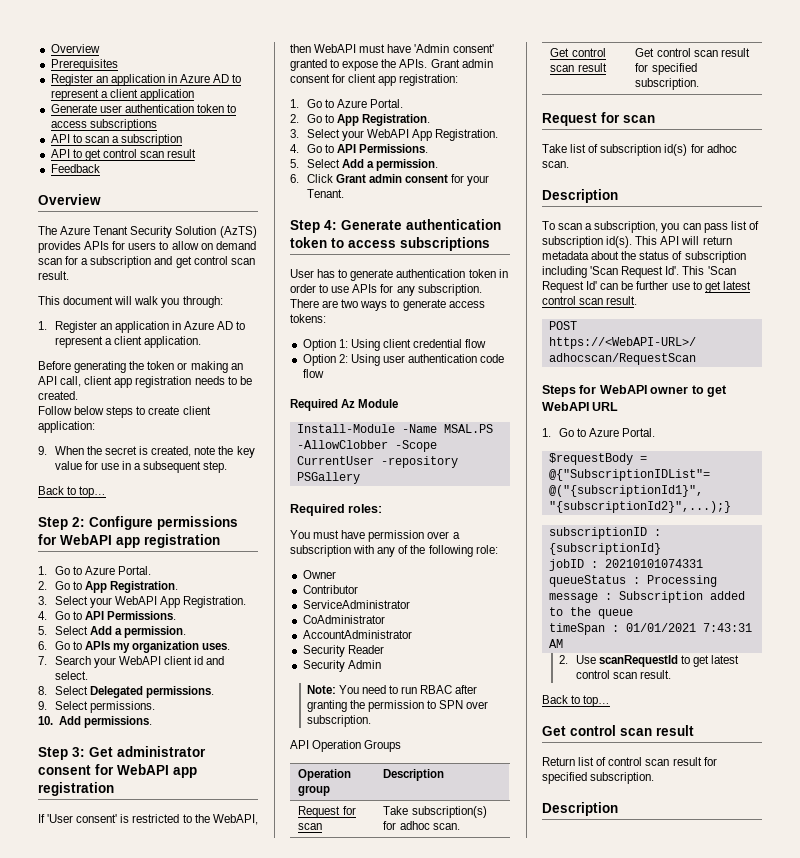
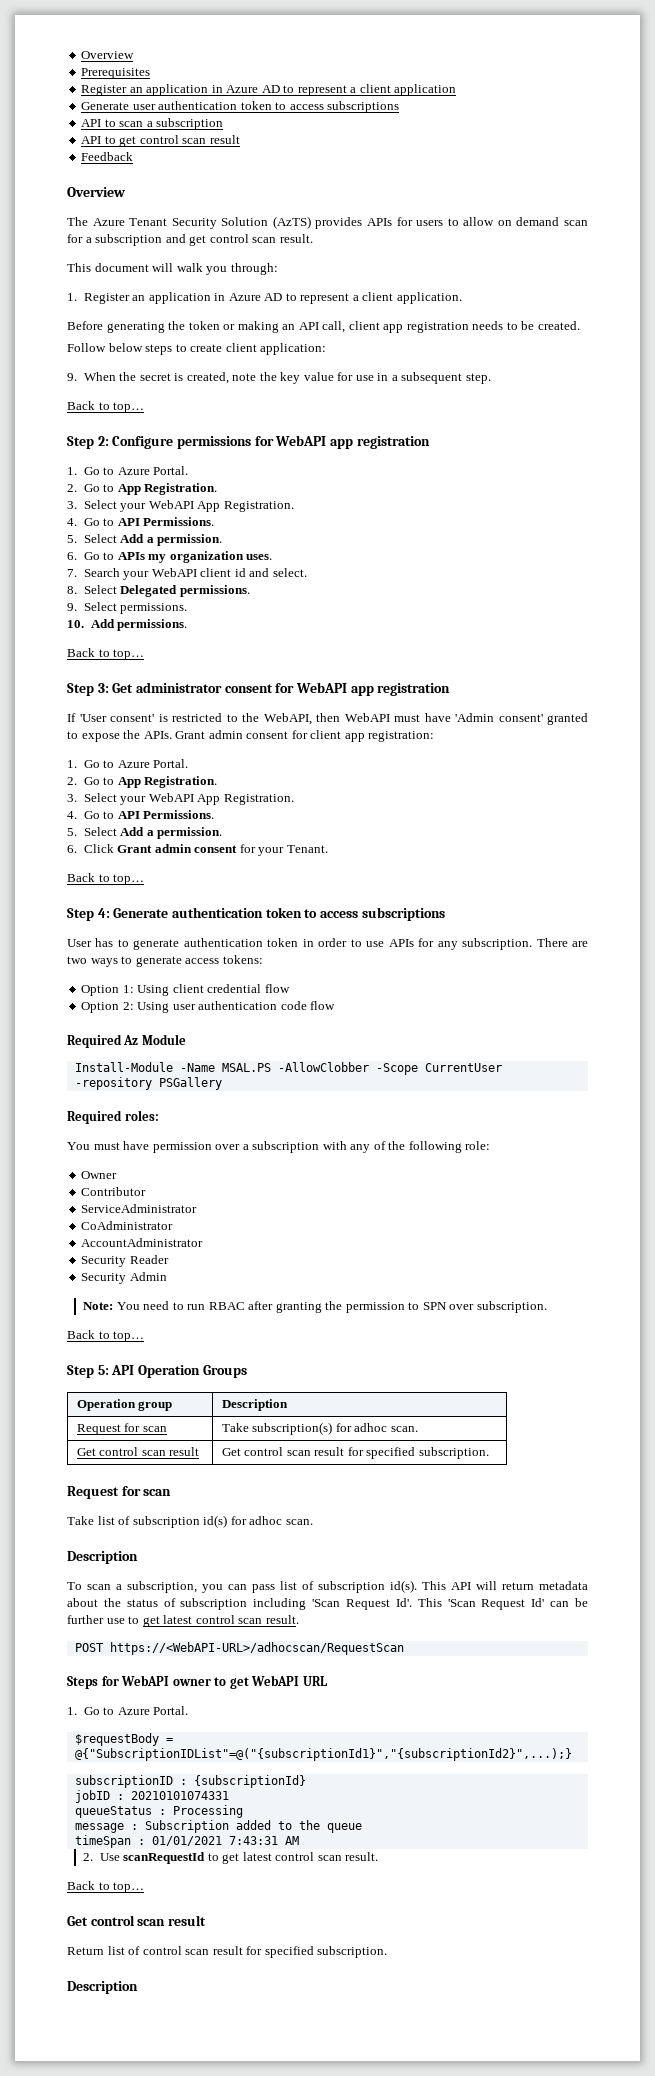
  10. Add permissions.
+ Back to top…
  6. Click Grant admin consent for your Tenant.
+ Back to top…
  Note: You need to run RBAC after granting the permission to SPN over subscription.
- API Operation Groups
+ Back to top…
+ Step 5: API Operation Groups

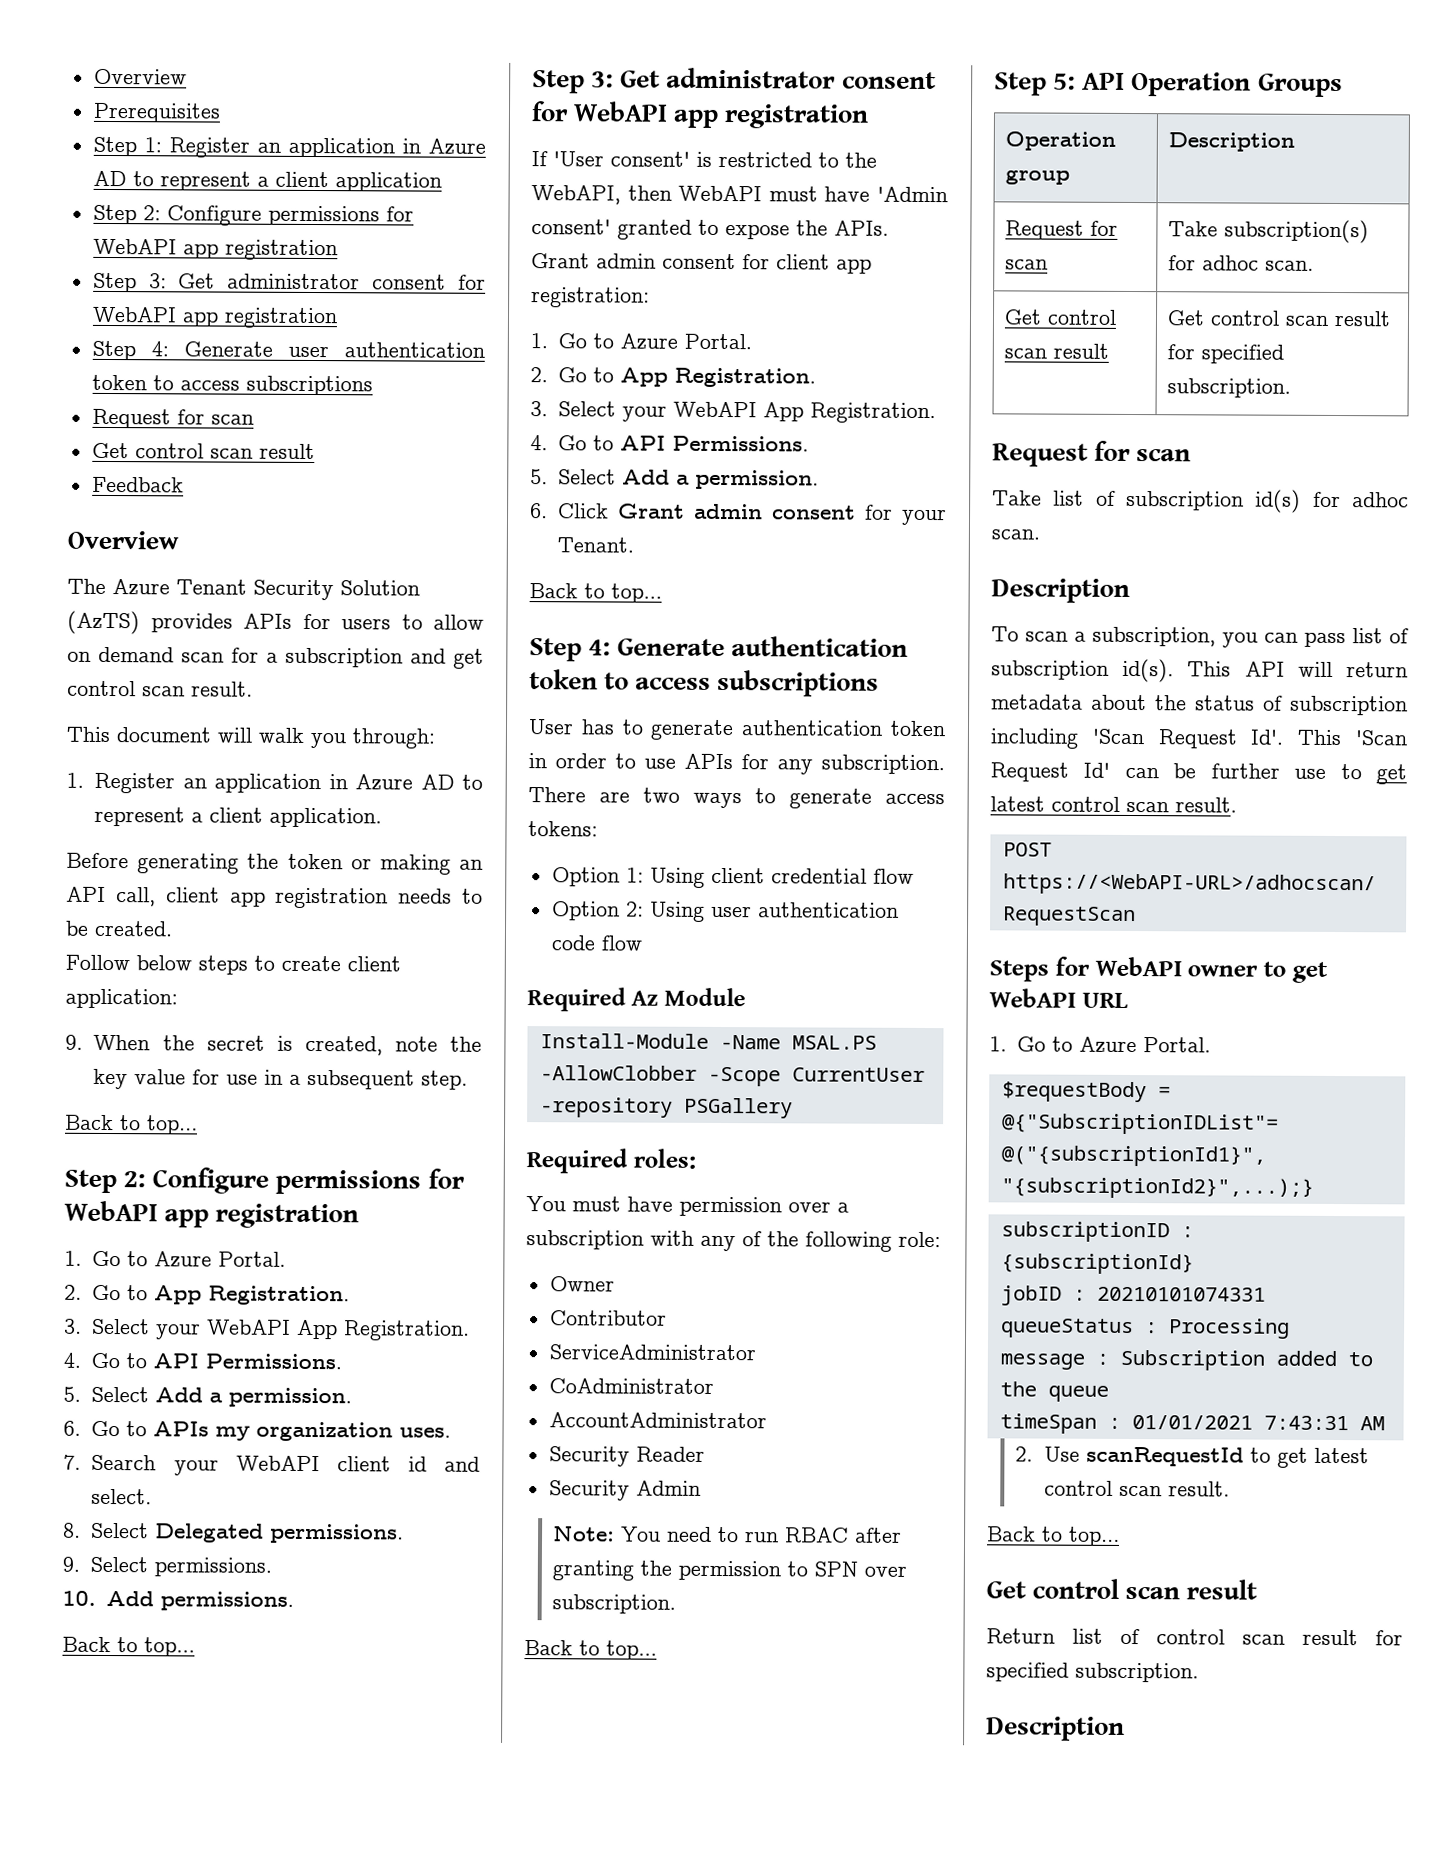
- Register an application in Azure AD to represent a client application
- Generate user authentication token to access subscriptions
- API to scan a subscription
- API to get control scan result
+ Step 1: Register an application in Azure AD to represent a client application
+ Step 2: Configure permissions for WebAPI app registration
+ Step 3: Get administrator consent for WebAPI app registration
+ Step 4: Generate user authentication token to access subscriptions
+ Request for scan
+ Get control scan result

